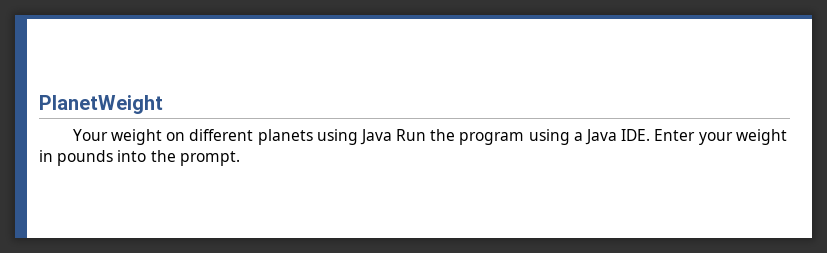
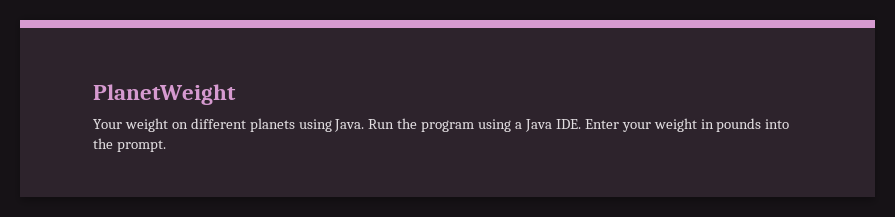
- Your weight on different planets using Java Run the program using a Java IDE. Enter your weight in pounds into the prompt.
+ Your weight on different planets using Java. Run the program using a Java IDE. Enter your weight in pounds into the prompt.

